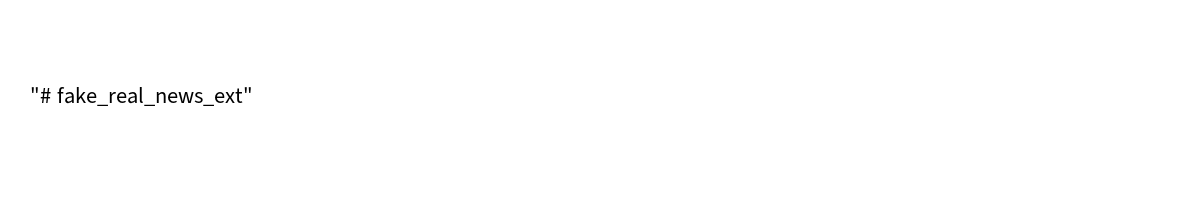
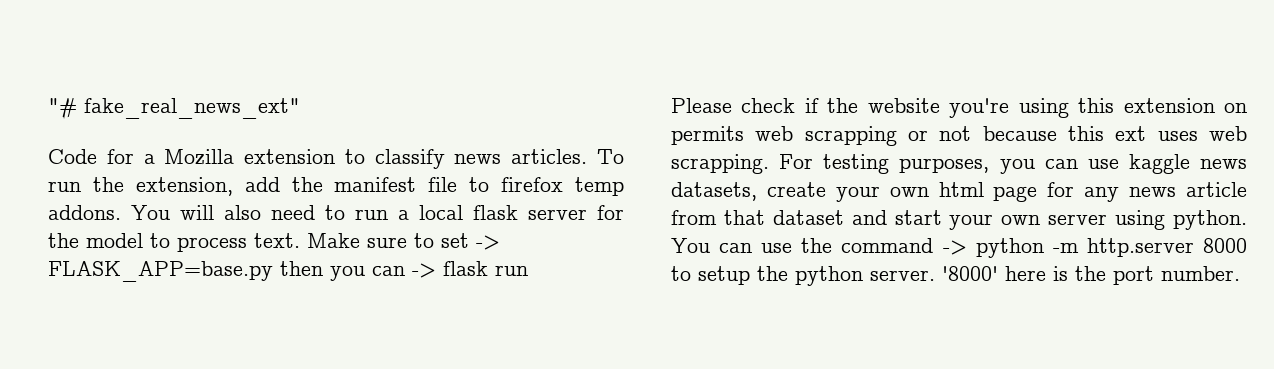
+ Code for a Mozilla extension to classify news articles. To run the extension, add the manifest file to firefox temp addons. You will also need to run a local flask server for the model to process text. Make sure to set -> FLASK_APP=base.py then you can -> flask run
+ Please check if the website you're using this extension on permits web scrapping or not because this ext uses web scrapping. For testing purposes, you can use kaggle news datasets, create your own html page for any news article from that dataset and start your own server using python. You can use the command -> python -m http.server 8000 to setup the python server. '8000' here is the port number.

